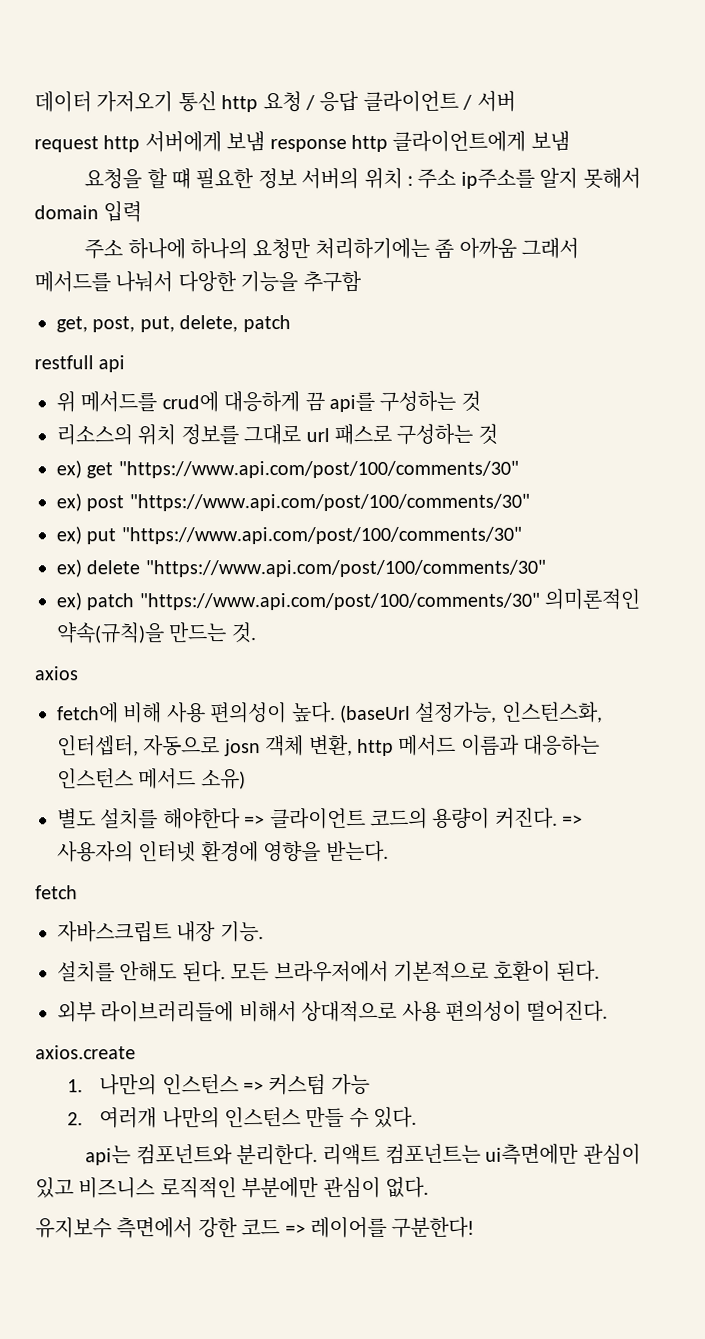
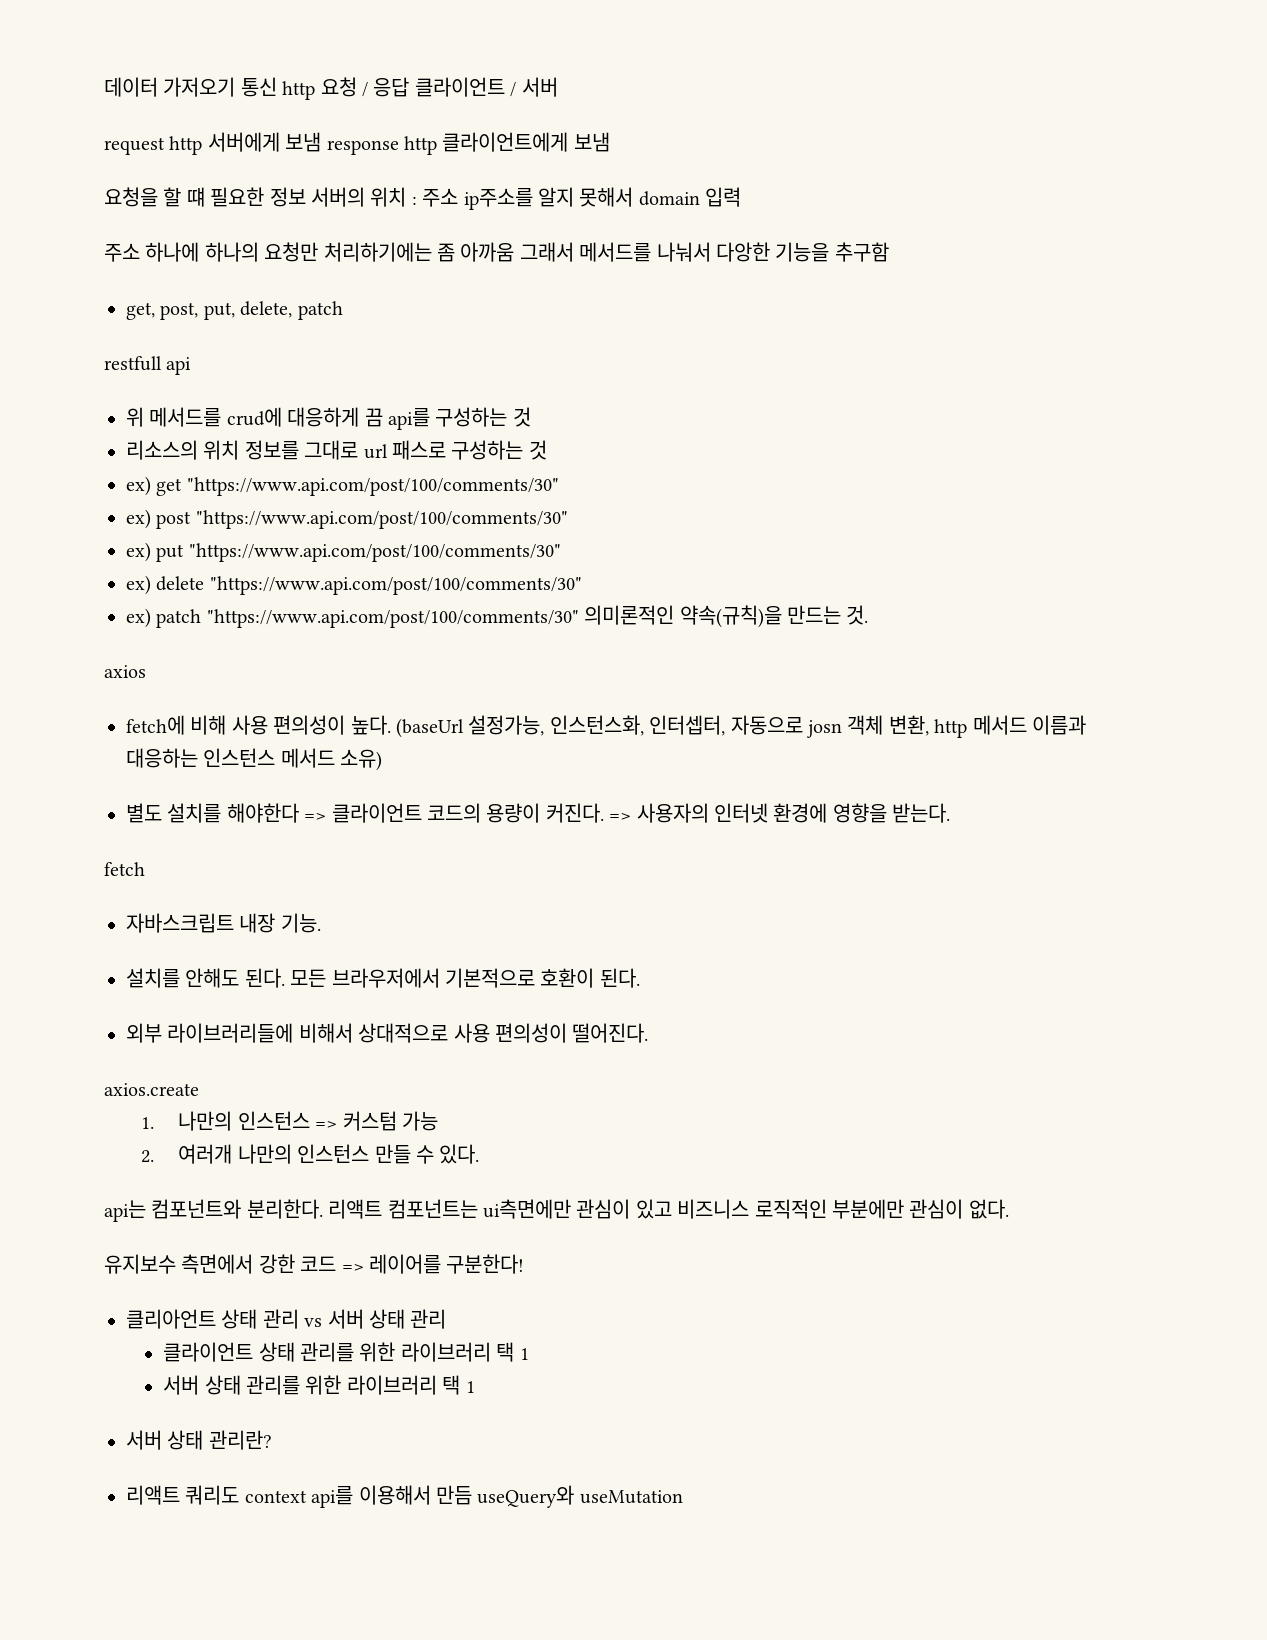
+ 클리아언트 상태 관리 vs 서버 상태 관리
+ 클라이언트 상태 관리를 위한 라이브러리 택 1
+ 서버 상태 관리를 위한 라이브러리 택 1
+ 서버 상태 관리란?
+ 리액트 쿼리도 context api를 이용해서 만듬 useQuery와 useMutation

